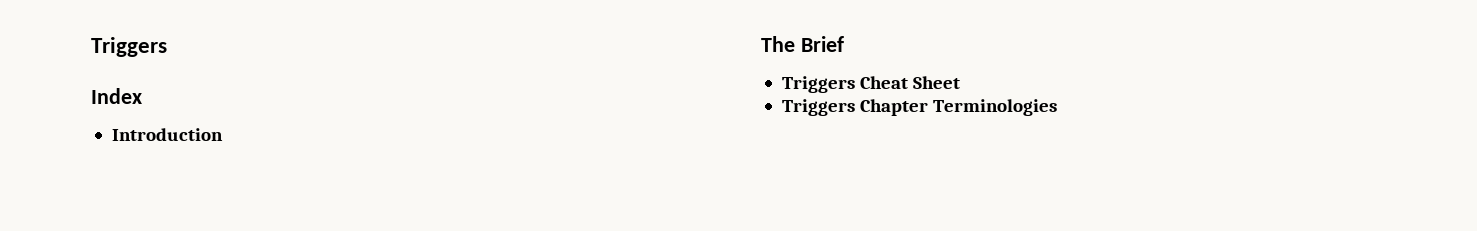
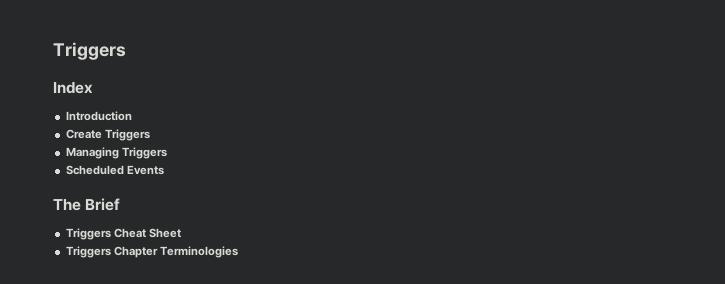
+ Create Triggers
+ Managing Triggers
+ Scheduled Events

